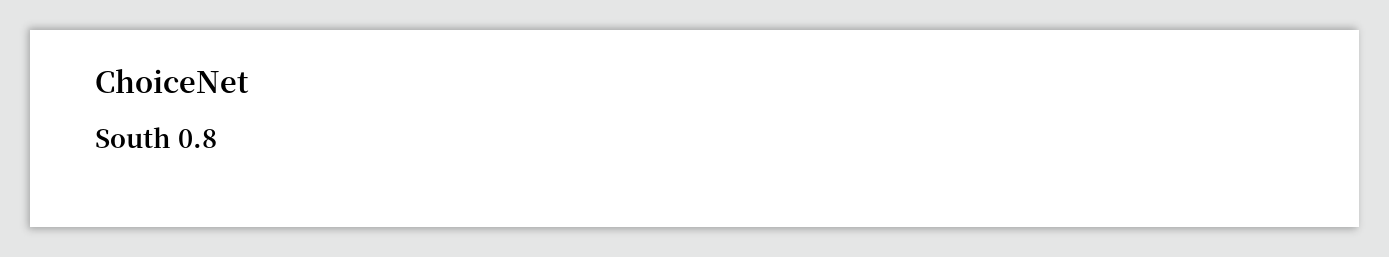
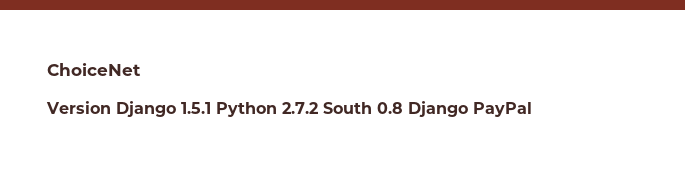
- South 0.8
+ Version Django 1.5.1 Python 2.7.2 South 0.8 Django PayPal

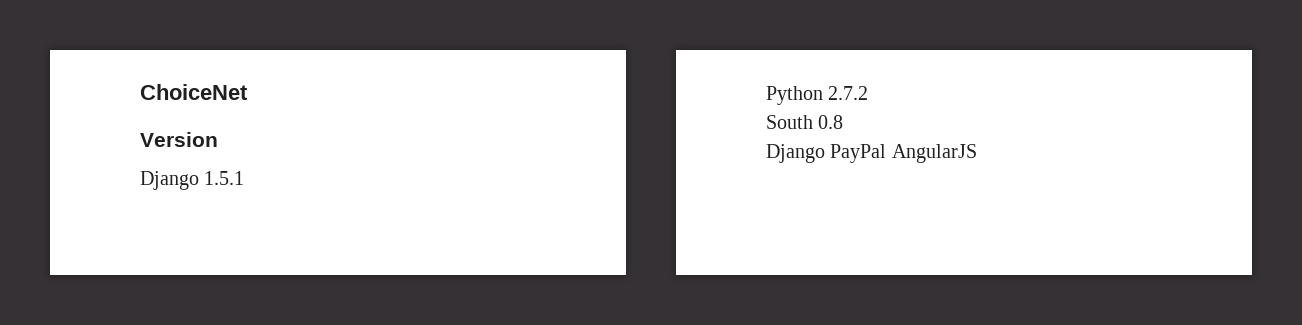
- Version Django 1.5.1 Python 2.7.2 South 0.8 Django PayPal
+ Version
+ Django 1.5.1
+ Python 2.7.2
+ South 0.8
+ Django PayPal AngularJS

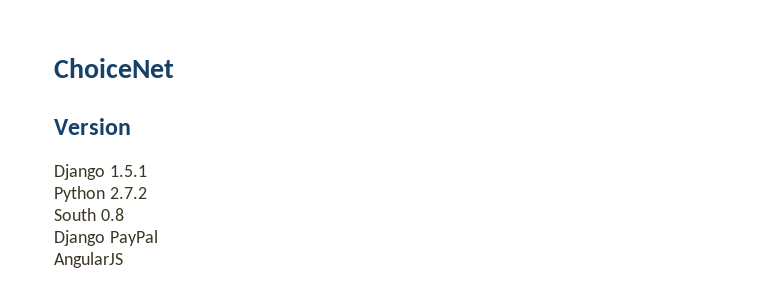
- Django PayPal AngularJS
+ Django PayPal
+ AngularJS

